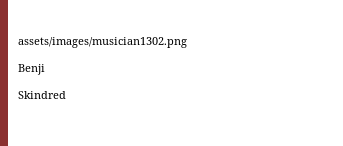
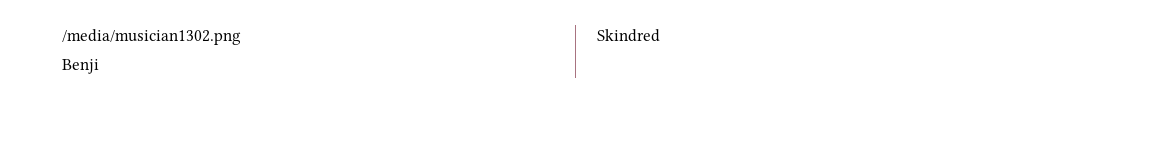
- assets/images/musician1302.png
+ /media/musician1302.png

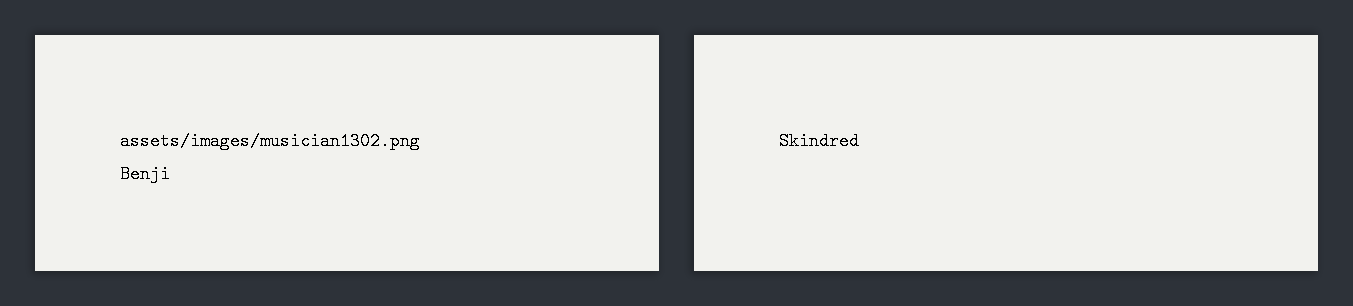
- /media/musician1302.png
+ assets/images/musician1302.png

